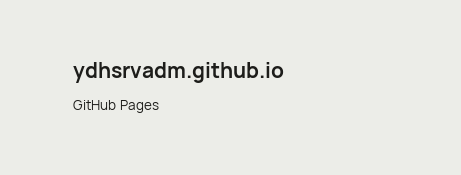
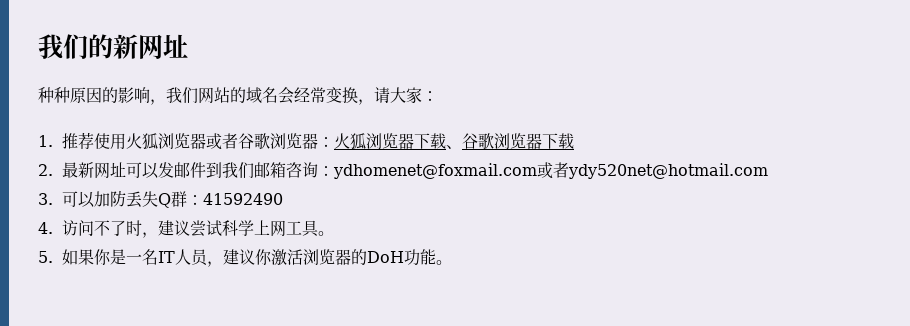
- ydhsrvadm.github.io
- GitHub Pages
+ 我们的新网址
+ 种种原因的影响，我们网站的域名会经常变换，请大家：
+ 1.推荐使用火狐浏览器或者谷歌浏览器：火狐浏览器下载、谷歌浏览器下载
+ 2.最新网址可以发邮件到我们邮箱咨询：ydhomenet@foxmail.com或者ydy520net@hotmail.com
+ 3.可以加防丢失Q群：41592490
+ 4.访问不了时，建议尝试科学上网工具。
+ 5.如果你是一名IT人员，建议你激活浏览器的DoH功能。

